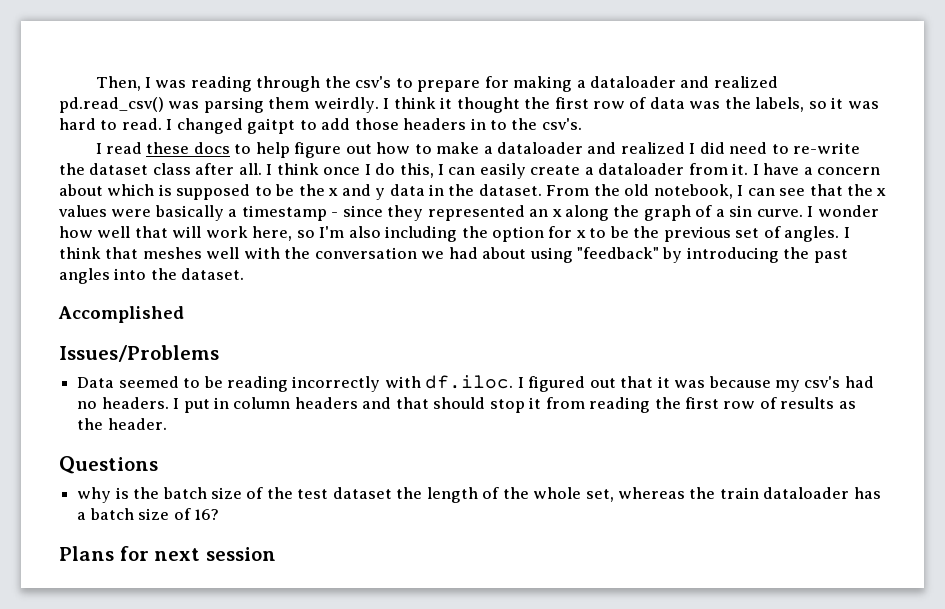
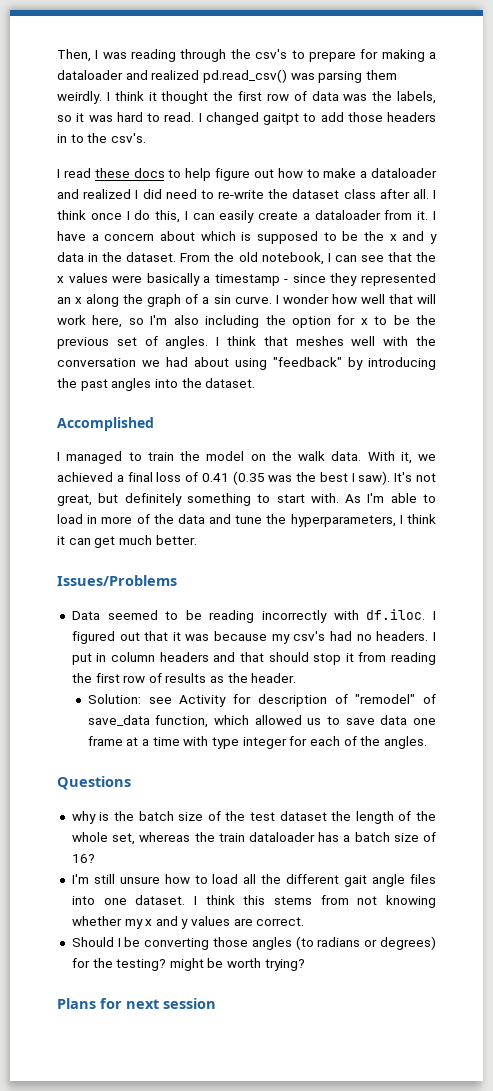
+ I managed to train the model on the walk data. With it, we achieved a final loss of 0.41 (0.35 was the best I saw). It's not great, but definitely something to start with. As I'm able to load in more of the data and tune the hyperparameters, I think it can get much better.
+ Solution: see Activity for description of "remodel" of save_data function, which allowed us to save data one frame at a time with type integer for each of the angles.
+ I'm still unsure how to load all the different gait angle files into one dataset. I think this stems from not knowing whether my x and y values are correct.
+ Should I be converting those angles (to radians or degrees) for the testing? might be worth trying?

